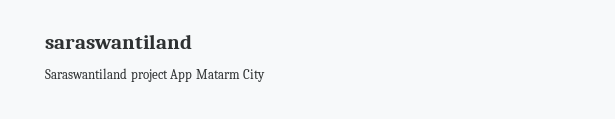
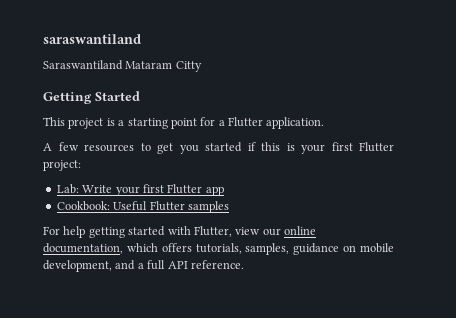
- Saraswantiland project App Matarm City
+ Saraswantiland Mataram Citty
+ Getting Started
+ This project is a starting point for a Flutter application.
+ A few resources to get you started if this is your first Flutter project:
+ Lab: Write your first Flutter app
+ Cookbook: Useful Flutter samples
+ For help getting started with Flutter, view our online documentation, which offers tutorials, samples, guidance on mobile development, and a full API reference.

